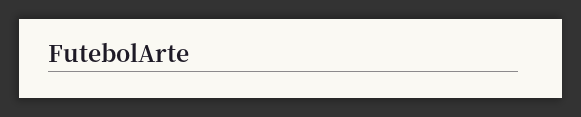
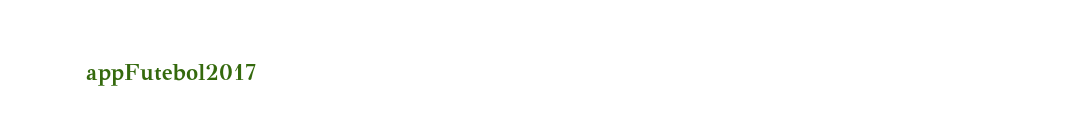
- FutebolArte
+ appFutebol2017

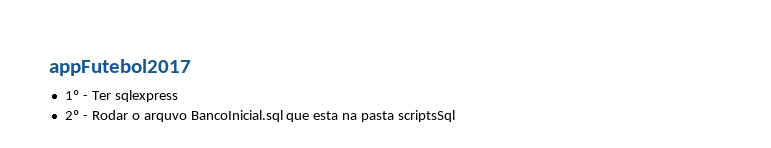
+ 1º - Ter sqlexpress
+ 2º - Rodar o arquvo BancoInicial.sql que esta na pasta scriptsSql

